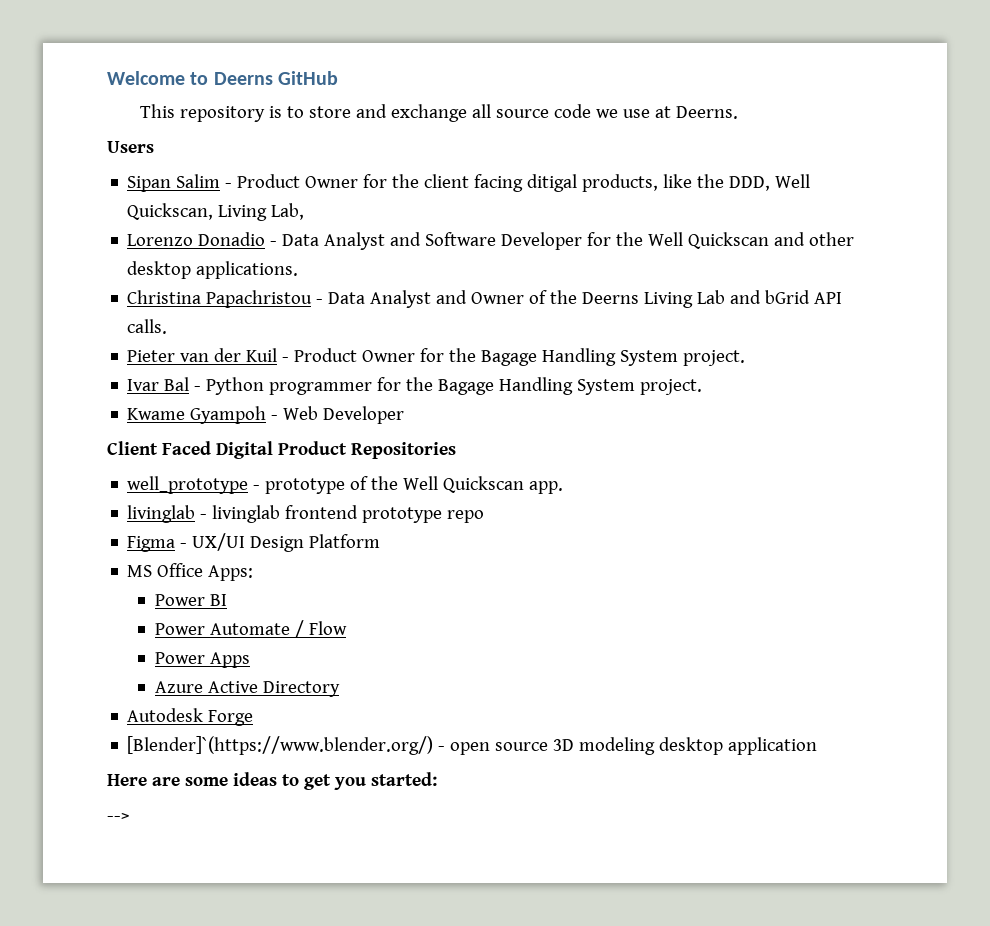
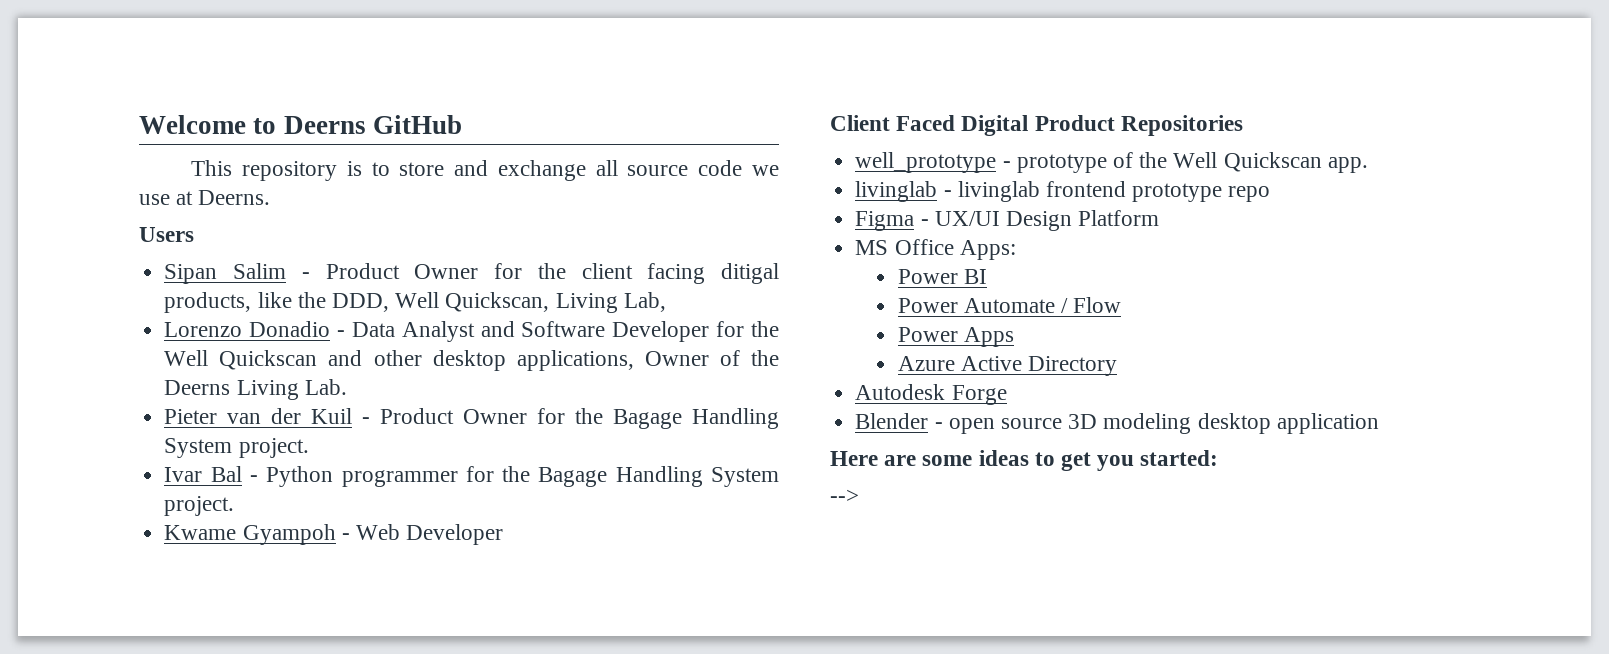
- Lorenzo Donadio - Data Analyst and Software Developer for the Well Quickscan and other desktop applications.
- Christina Papachristou - Data Analyst and Owner of the Deerns Living Lab and bGrid API calls.
+ Lorenzo Donadio - Data Analyst and Software Developer for the Well Quickscan and other desktop applications, Owner of the Deerns Living Lab.
- [Blender]`(https://www.blender.org/) - open source 3D modeling desktop application
+ Blender - open source 3D modeling desktop application

